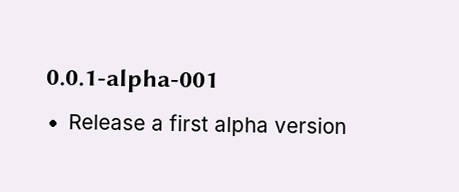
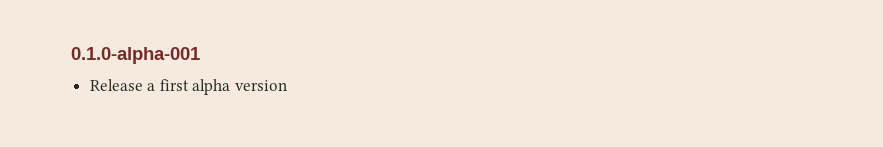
- 0.0.1-alpha-001
+ 0.1.0-alpha-001

